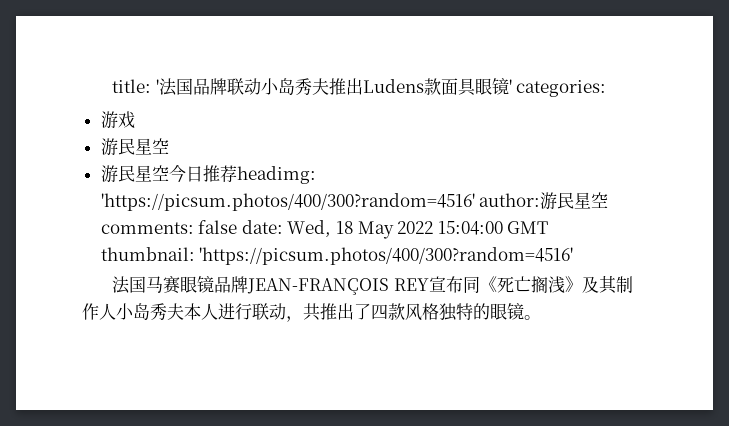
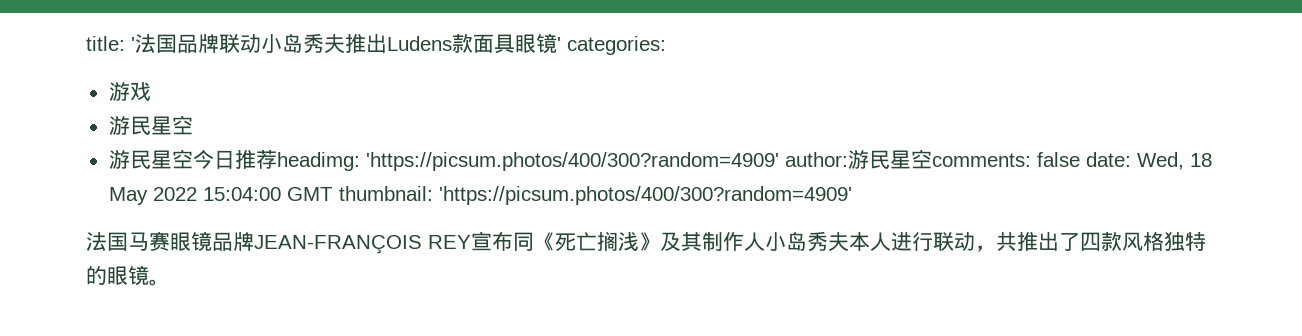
- 游民星空今日推荐headimg: 'https://picsum.photos/400/300?random=4516' author:游民星空comments: false date: Wed, 18 May 2022 15:04:00 GMT thumbnail: 'https://picsum.photos/400/300?random=4516'
+ 游民星空今日推荐headimg: 'https://picsum.photos/400/300?random=4909' author:游民星空comments: false date: Wed, 18 May 2022 15:04:00 GMT thumbnail: 'https://picsum.photos/400/300?random=4909'

